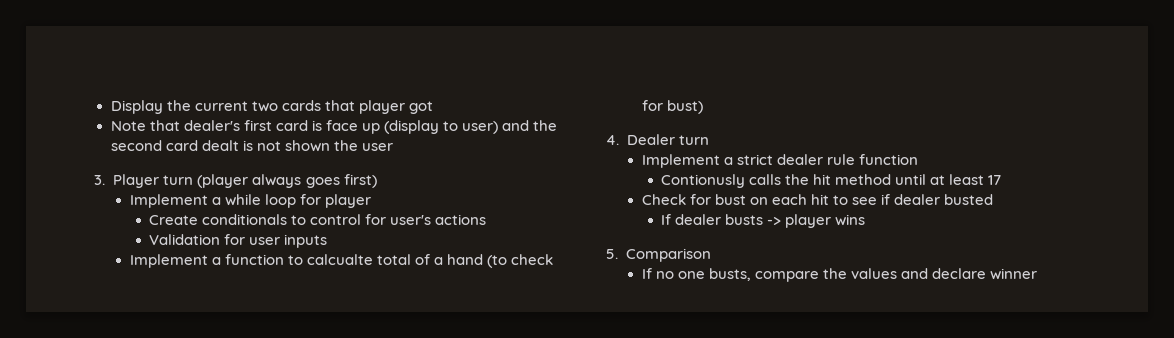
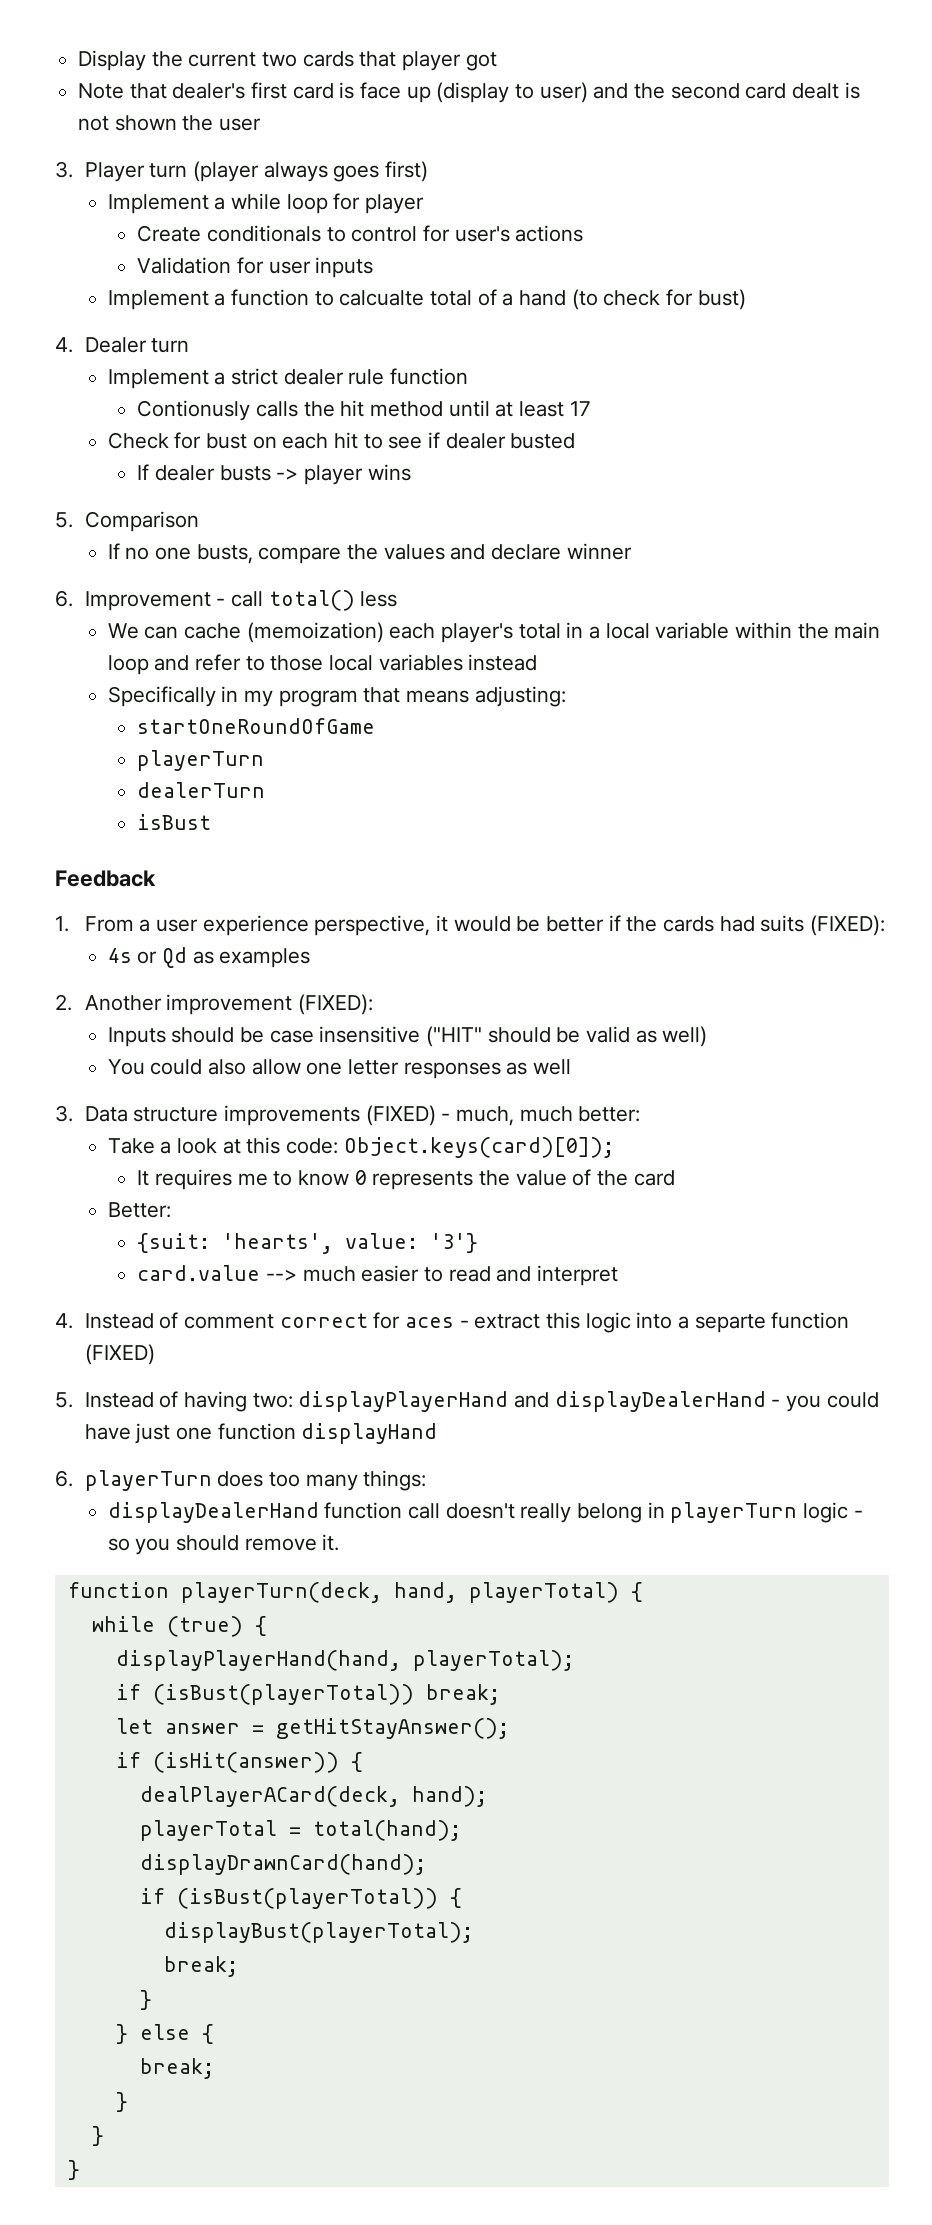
+ 6. Improvement - call total() less
+ We can cache (memoization) each player's total in a local variable within the main loop and refer to those local variables instead
+ Specifically in my program that means adjusting:
+ startOneRoundOfGame
+ playerTurn
+ dealerTurn
+ isBust
+ Feedback
+ 1. From a user experience perspective, it would be better if the cards had suits (FIXED):
+ 4s or Qd as examples
+ 2. Another improvement (FIXED):
+ Inputs should be case insensitive ("HIT" should be valid as well)
+ You could also allow one letter responses as well
+ 3. Data structure improvements (FIXED) - much, much better:
+ Take a look at this code: Object.keys(card)[0]);
+ It requires me to know 0 represents the value of the card
+ Better:
+ {suit: 'hearts', value: '3'}
+ card.value --> much easier to read and interpret
+ 4. Instead of comment correct for aces - extract this logic into a separte function (FIXED)
+ 5. Instead of having two: displayPlayerHand and displayDealerHand - you could have just one function displayHand
+ 6. playerTurn does too many things:
+ displayDealerHand function call doesn't really belong in playerTurn logic - so you should remove it.
+ function playerTurn(deck, hand, playerTotal) {
+ while (true) {
+ displayPlayerHand(hand, playerTotal);
+ if (isBust(playerTotal)) break;
+ let answer = getHitStayAnswer();
+ if (isHit(answer)) {
+ dealPlayerACard(deck, hand);
+ playerTotal = total(hand);
+ displayDrawnCard(hand);
+ if (isBust(playerTotal)) {
+ displayBust(playerTotal);
+ break;
+ }
+ } else {
+ break;
+ }
+ }
+ }

